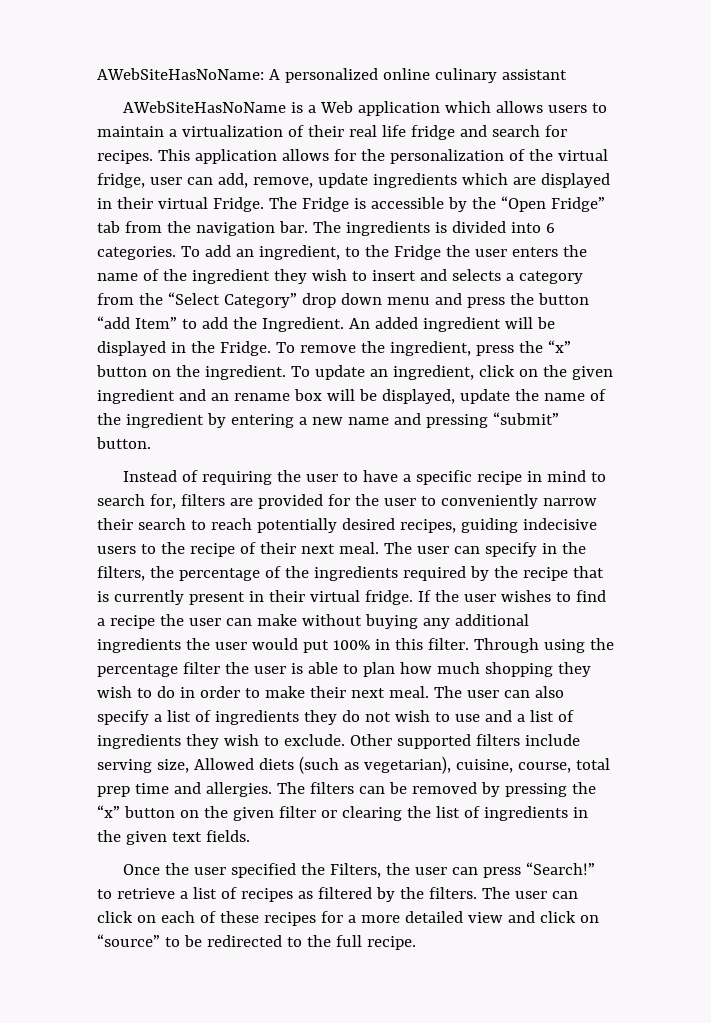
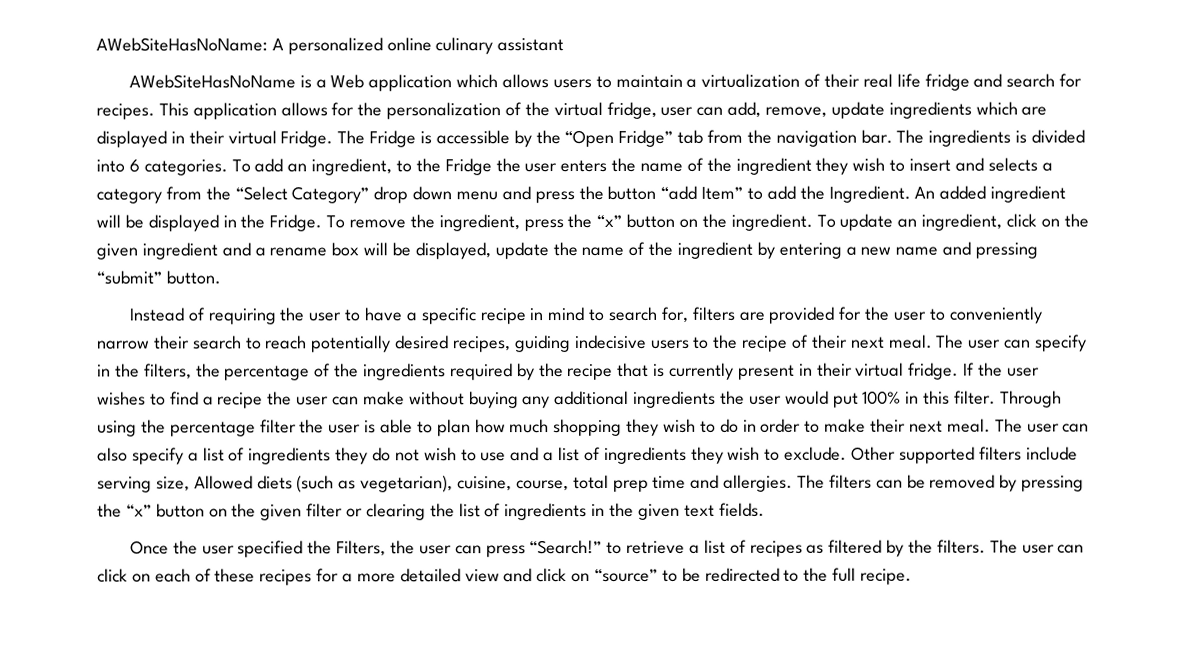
- To update an ingredient, click on the given ingredient and an rename box will be displayed, update the name of the ingredient by entering a new name and pressing “submit” button.
+ To update an ingredient, click on the given ingredient and a rename box will be displayed, update the name of the ingredient by entering a new name and pressing “submit” button.

